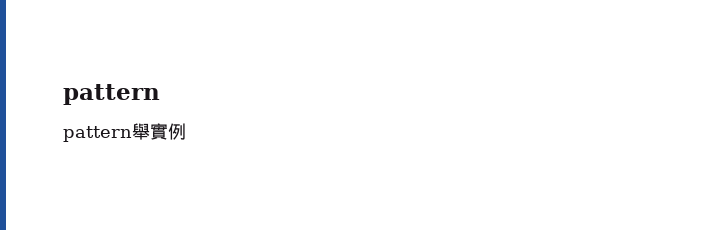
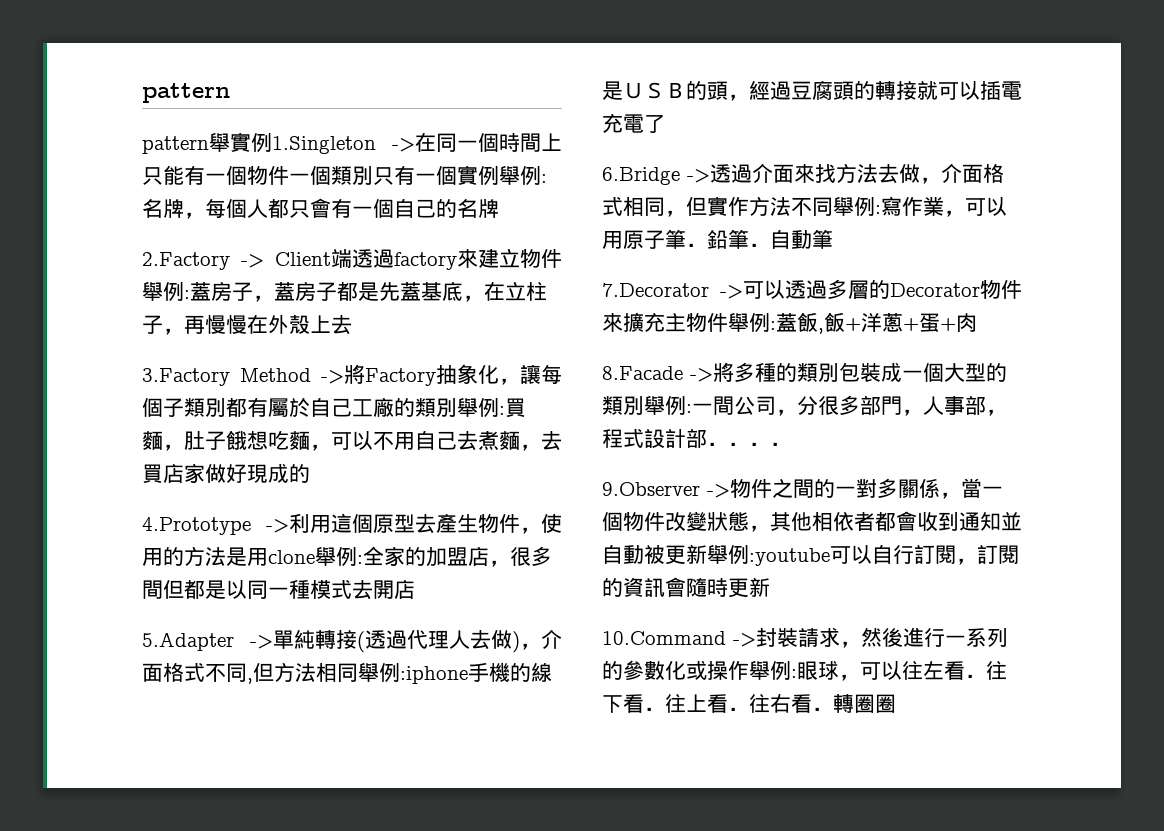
- pattern舉實例
+ pattern舉實例1.Singleton ->在同一個時間上只能有一個物件一個類別只有一個實例舉例:名牌，每個人都只會有一個自己的名牌
+ 2.Factory -> Client端透過factory來建立物件舉例:蓋房子，蓋房子都是先蓋基底，在立柱子，再慢慢在外殼上去
+ 3.Factory Method ->將Factory抽象化，讓每個子類別都有屬於自己工廠的類別舉例:買麵，肚子餓想吃麵，可以不用自己去煮麵，去買店家做好現成的
+ 4.Prototype ->利用這個原型去產生物件，使用的方法是用clone舉例:全家的加盟店，很多間但都是以同一種模式去開店
+ 5.Adapter ->單純轉接(透過代理人去做)，介面格式不同,但方法相同舉例:iphone手機的線是ＵＳＢ的頭，經過豆腐頭的轉接就可以插電充電了
+ 6.Bridge ->透過介面來找方法去做，介面格式相同，但實作方法不同舉例:寫作業，可以用原子筆．鉛筆．自動筆
+ 7.Decorator ->可以透過多層的Decorator物件來擴充主物件舉例:蓋飯,飯+洋蔥+蛋+肉
+ 8.Facade ->將多種的類別包裝成一個大型的類別舉例:一間公司，分很多部門，人事部，程式設計部．．．．
+ 9.Observer ->物件之間的一對多關係，當一個物件改變狀態，其他相依者都會收到通知並自動被更新舉例:youtube可以自行訂閱，訂閱的資訊會隨時更新
+ 10.Command ->封裝請求，然後進行一系列的參數化或操作舉例:眼球，可以往左看．往下看．往上看．往右看．轉圈圈

